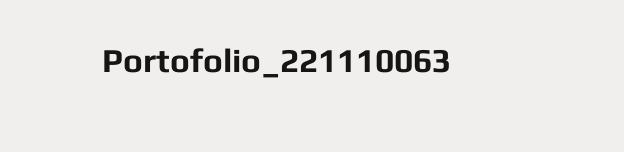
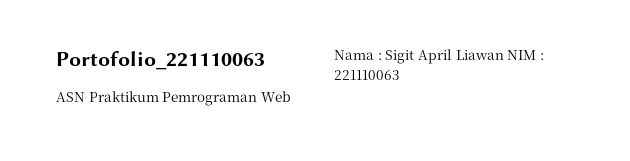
+ ASN Praktikum Pemrograman Web Nama : Sigit April Liawan NIM : 221110063

